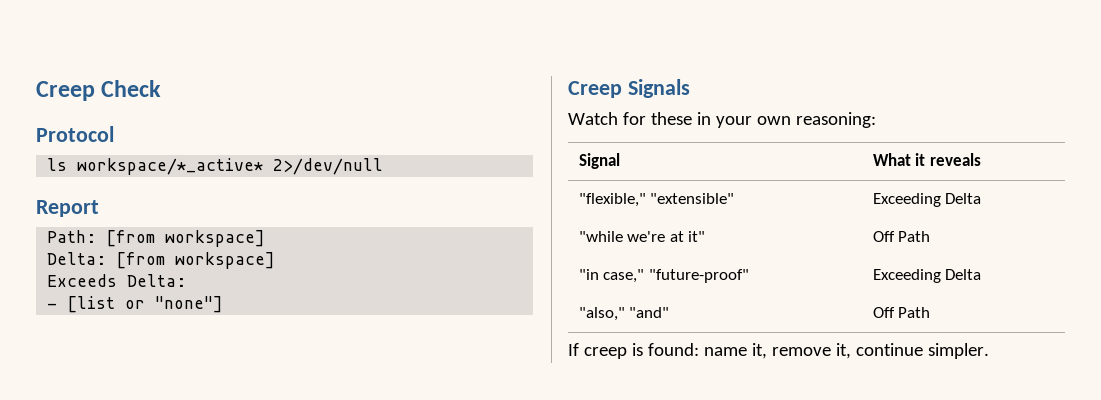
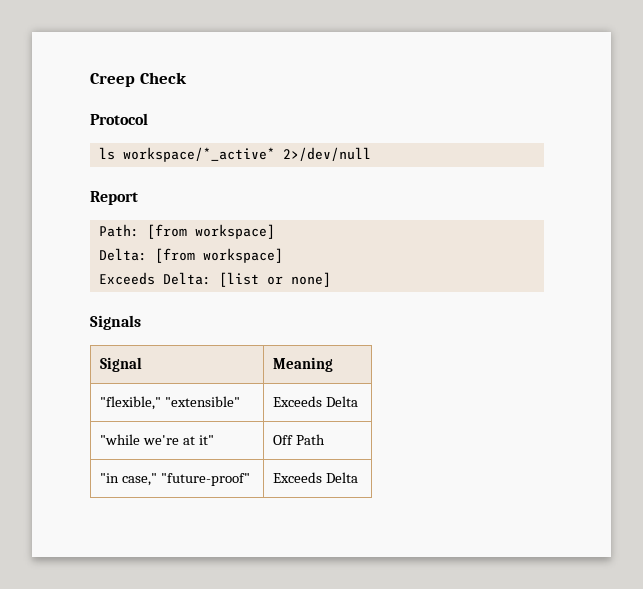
- Exceeds Delta:
- - [list or "none"]
- Creep Signals
+ Exceeds Delta: [list or none]
+ Signals
- Watch for these in your own reasoning:
- Signal | What it reveals
+ Signal | Meaning
- "flexible," "extensible" | Exceeding Delta
+ "flexible," "extensible" | Exceeds Delta
- "in case," "future-proof" | Exceeding Delta
- "also," "and" | Off Path
- If creep is found: name it, remove it, continue simpler.
+ "in case," "future-proof" | Exceeds Delta

